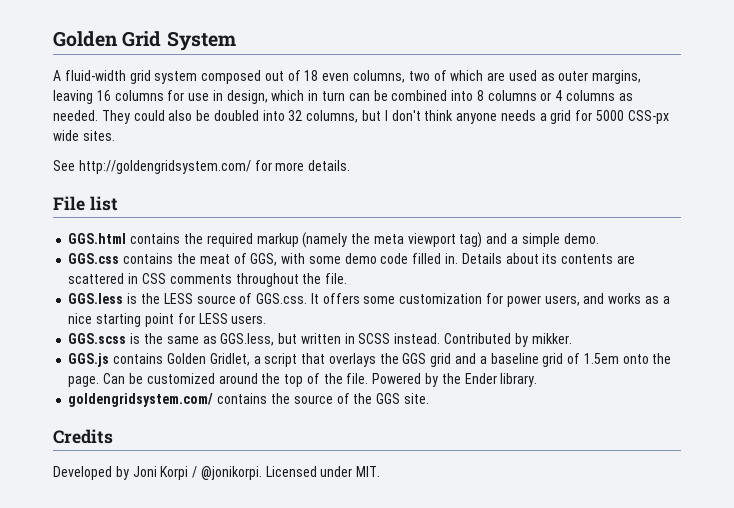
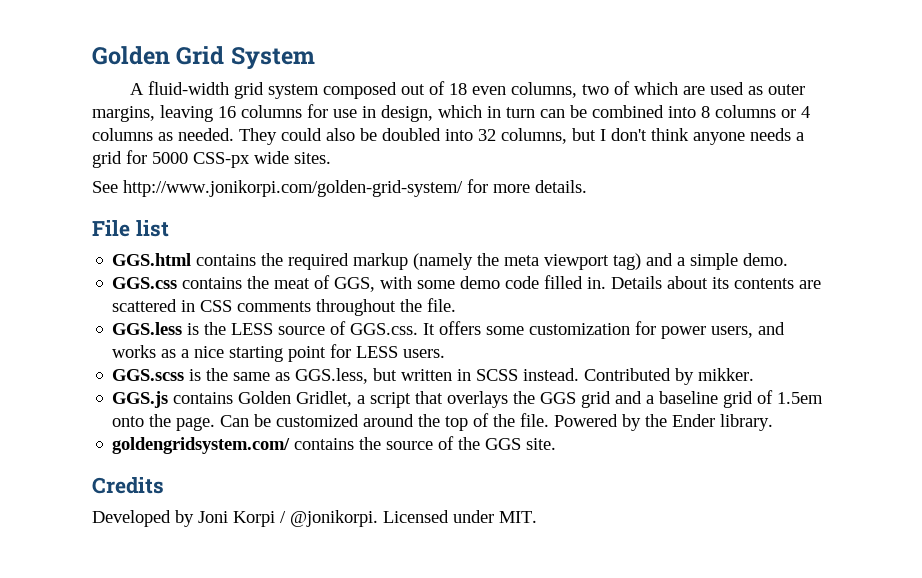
- See http://goldengridsystem.com/ for more details.
+ See http://www.jonikorpi.com/golden-grid-system/ for more details.

